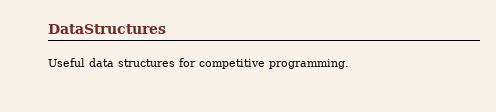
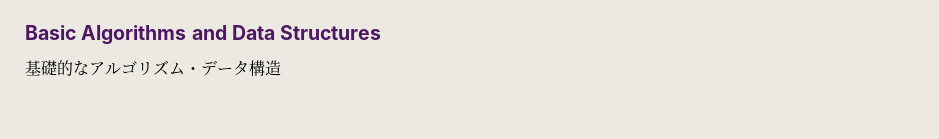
- DataStructures
- Useful data structures for competitive programming.
+ Basic Algorithms and Data Structures
+ 基礎的なアルゴリズム・データ構造

